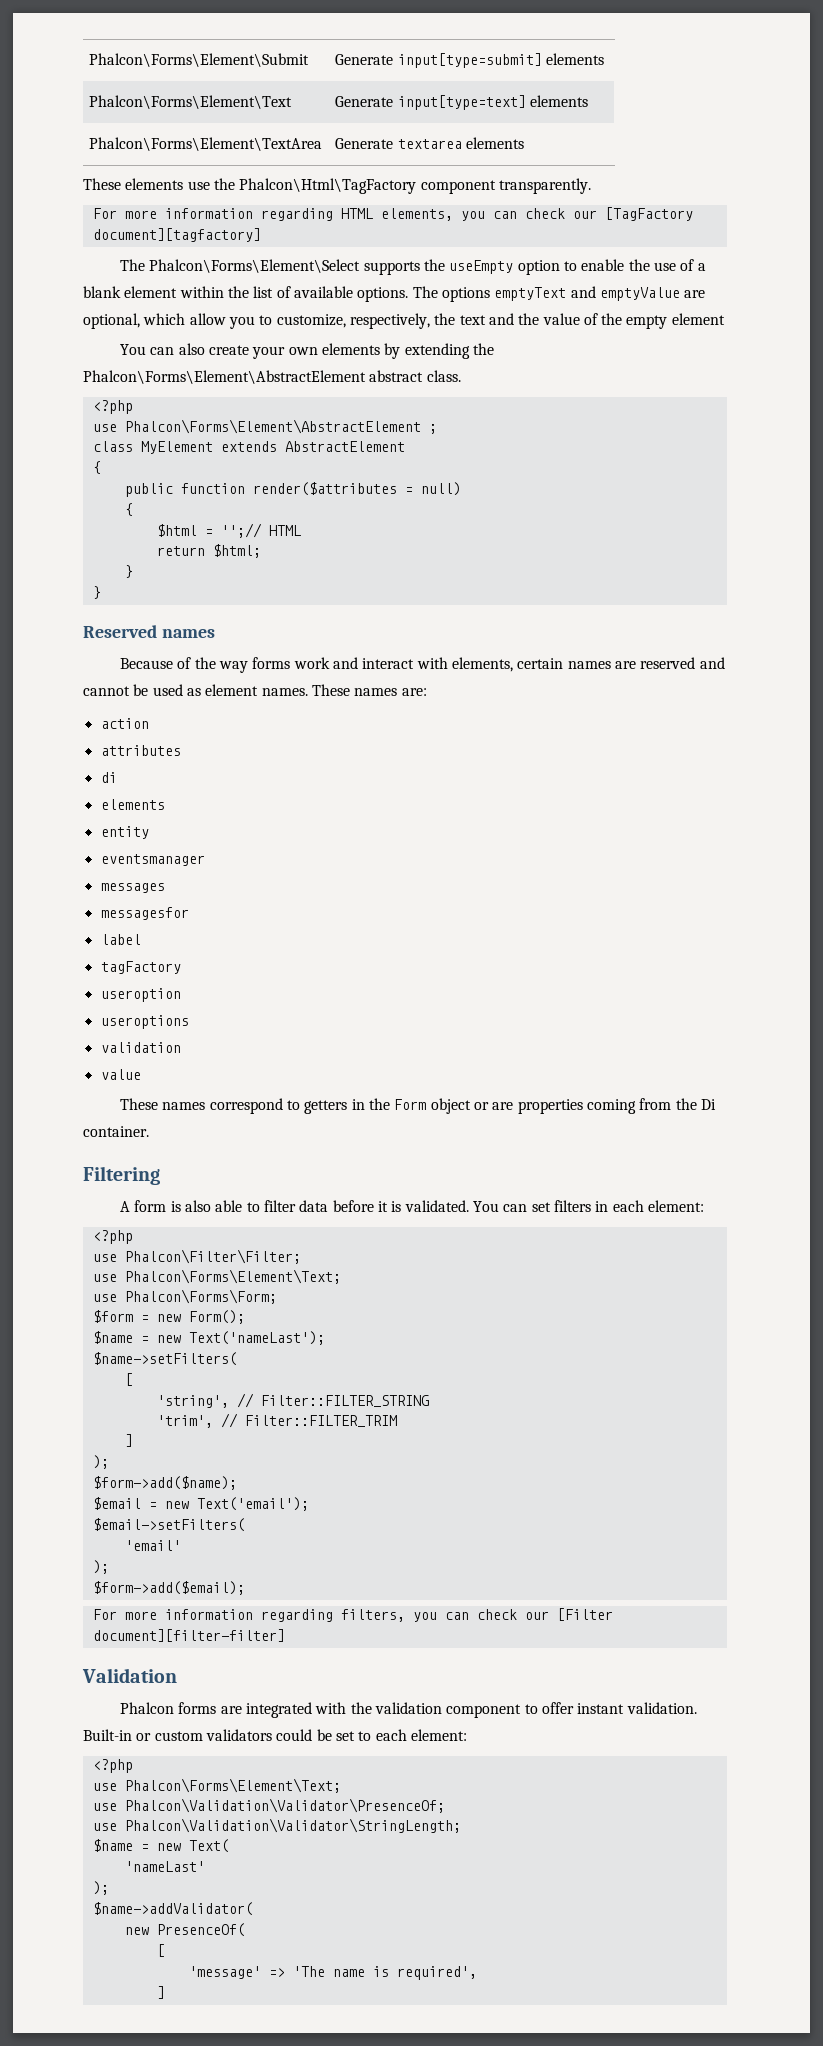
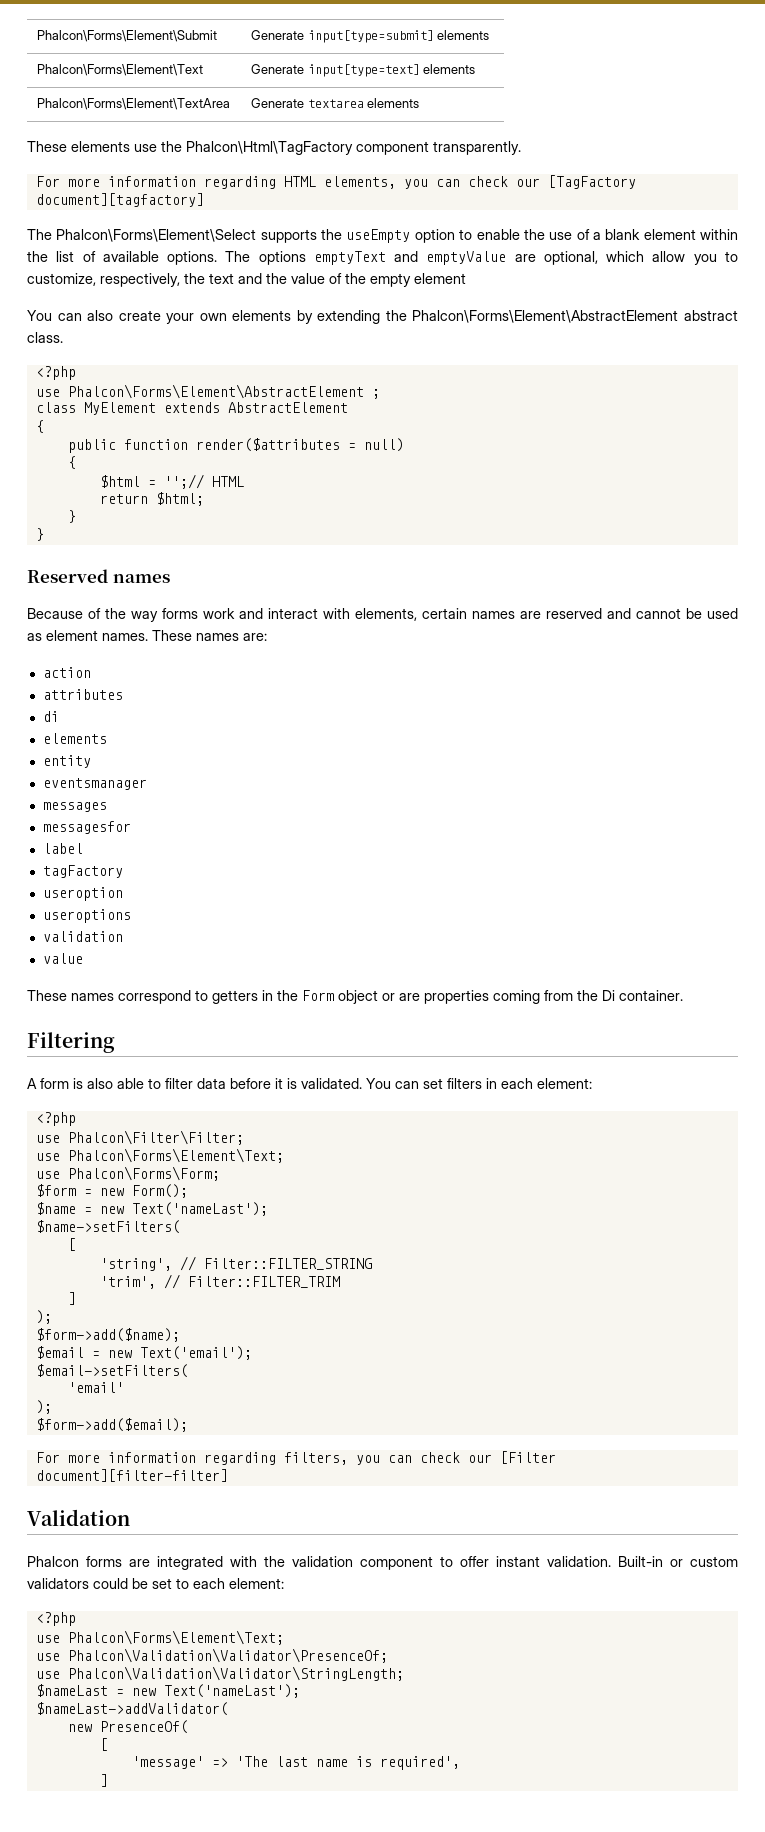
- $name = new Text(
- 'nameLast'
- );
- $name->addValidator(
+ $nameLast = new Text('nameLast');
+ $nameLast->addValidator(
- 'message' => 'The name is required',
+ 'message' => 'The last name is required',

